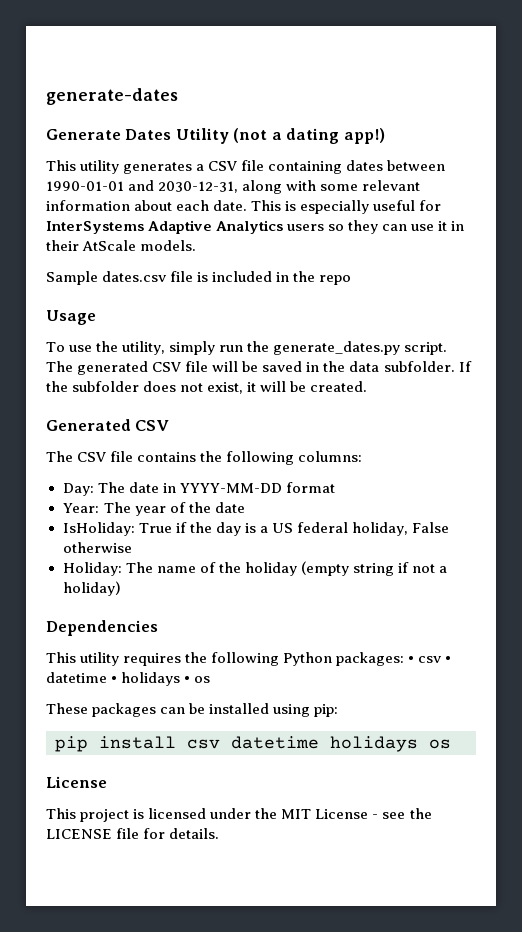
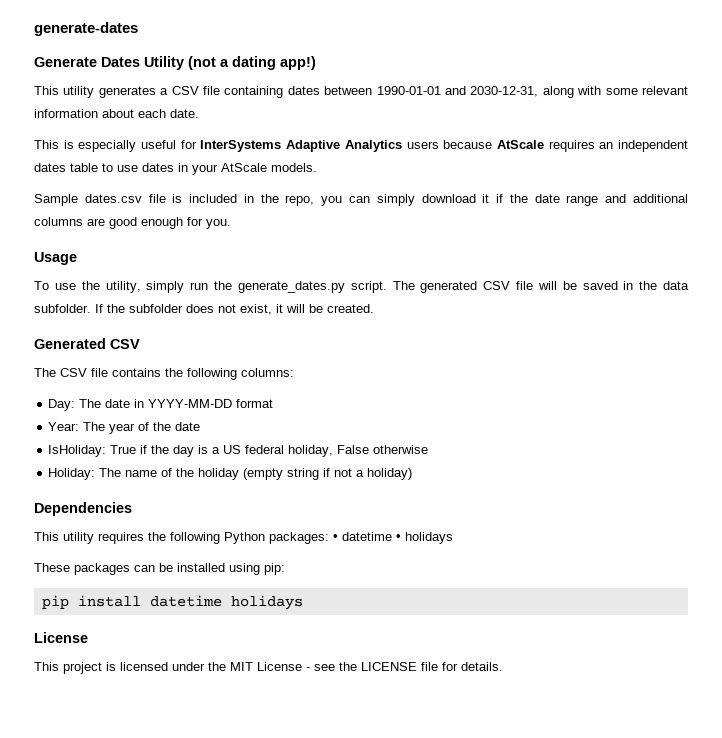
- This utility generates a CSV file containing dates between 1990-01-01 and 2030-12-31, along with some relevant information about each date. This is especially useful for InterSystems Adaptive Analytics users so they can use it in their AtScale models.
+ This utility generates a CSV file containing dates between 1990-01-01 and 2030-12-31, along with some relevant information about each date.
+ This is especially useful for InterSystems Adaptive Analytics users because AtScale requires an independent dates table to use dates in your AtScale models.
- Sample dates.csv file is included in the repo
+ Sample dates.csv file is included in the repo, you can simply download it if the date range and additional columns are good enough for you.
- This utility requires the following Python packages: • csv • datetime • holidays • os
+ This utility requires the following Python packages: • datetime • holidays
- pip install csv datetime holidays os
+ pip install datetime holidays

